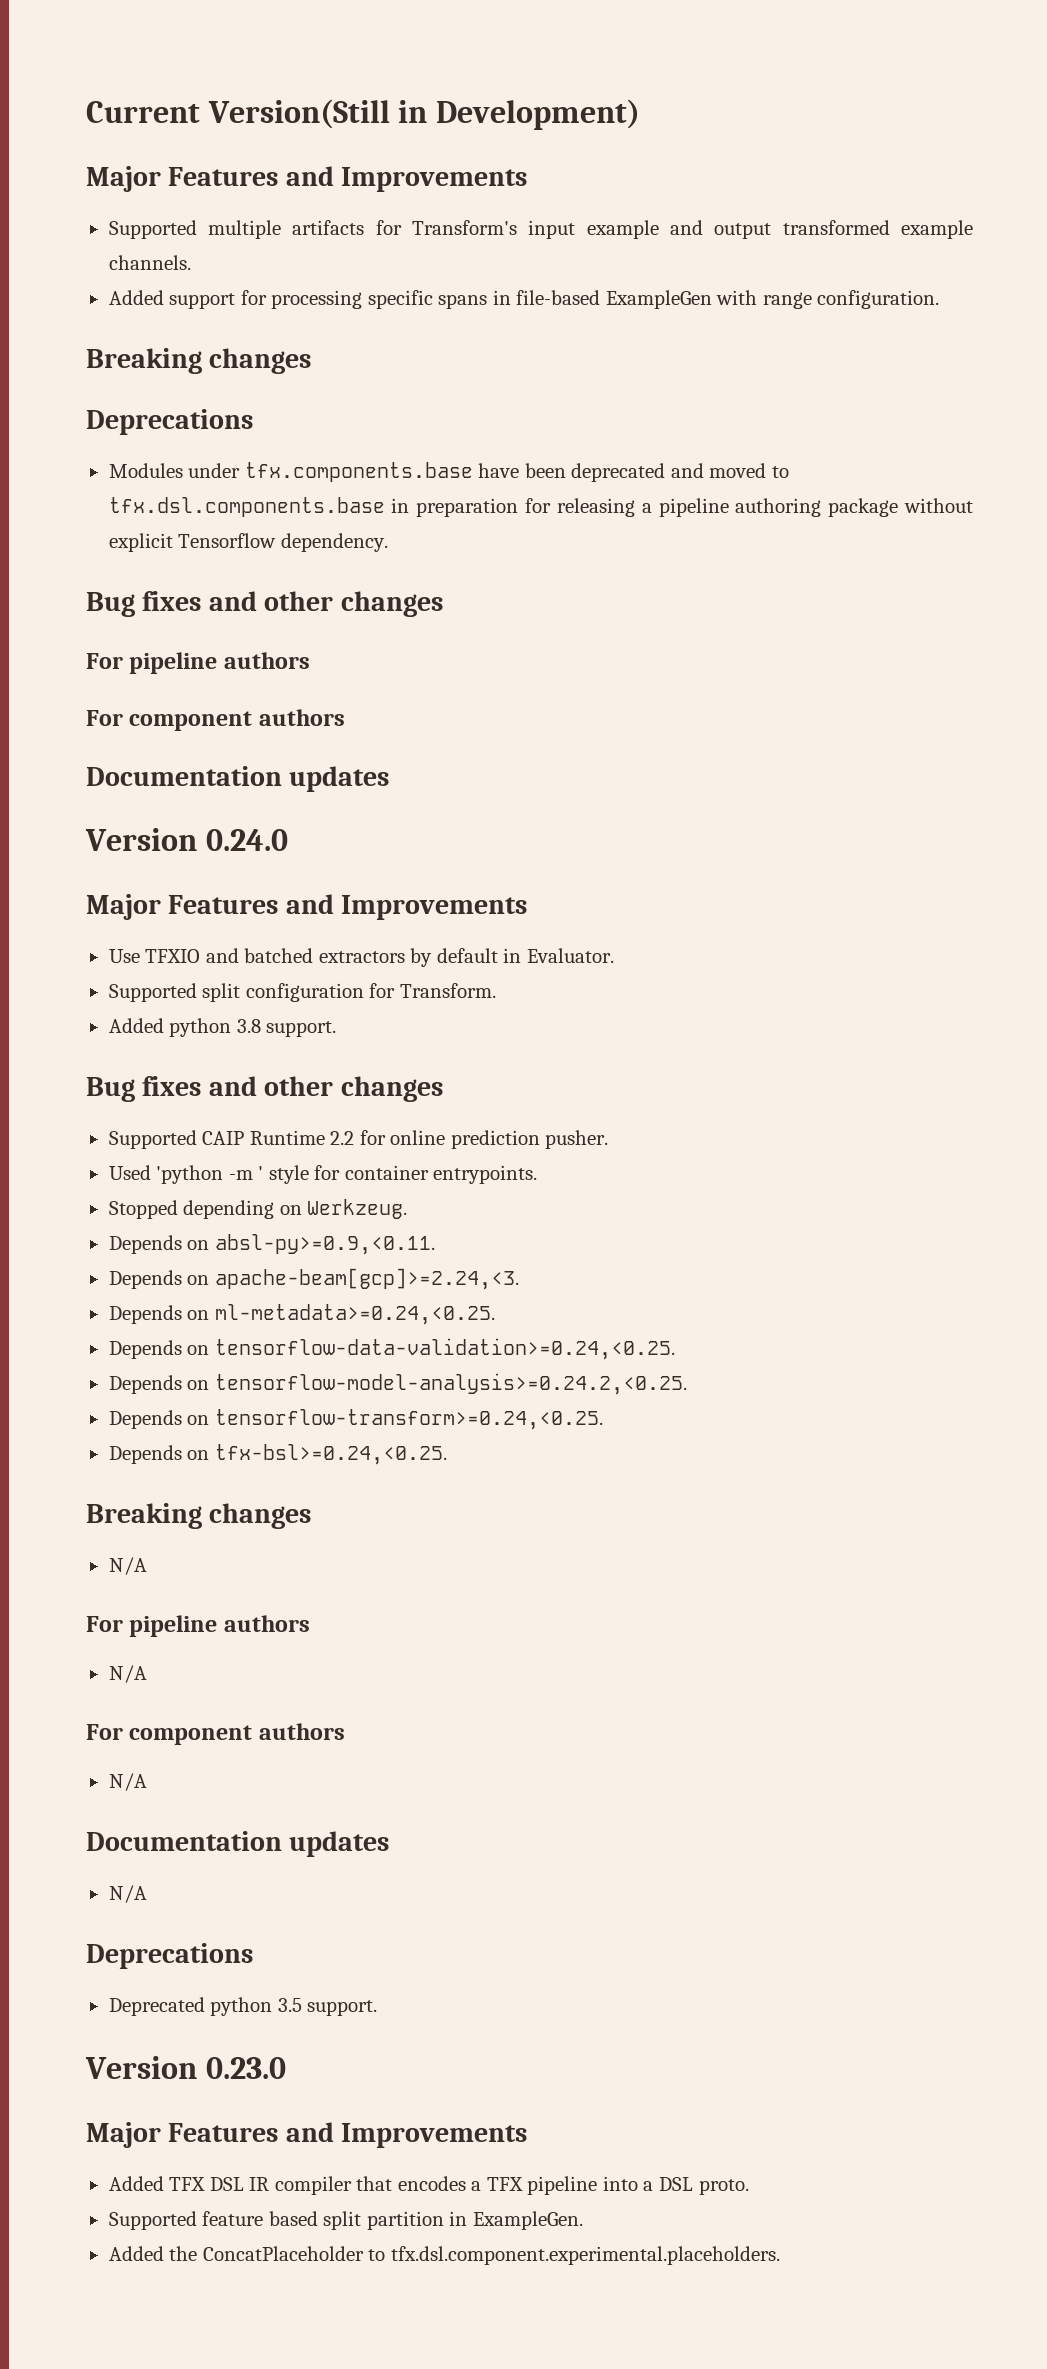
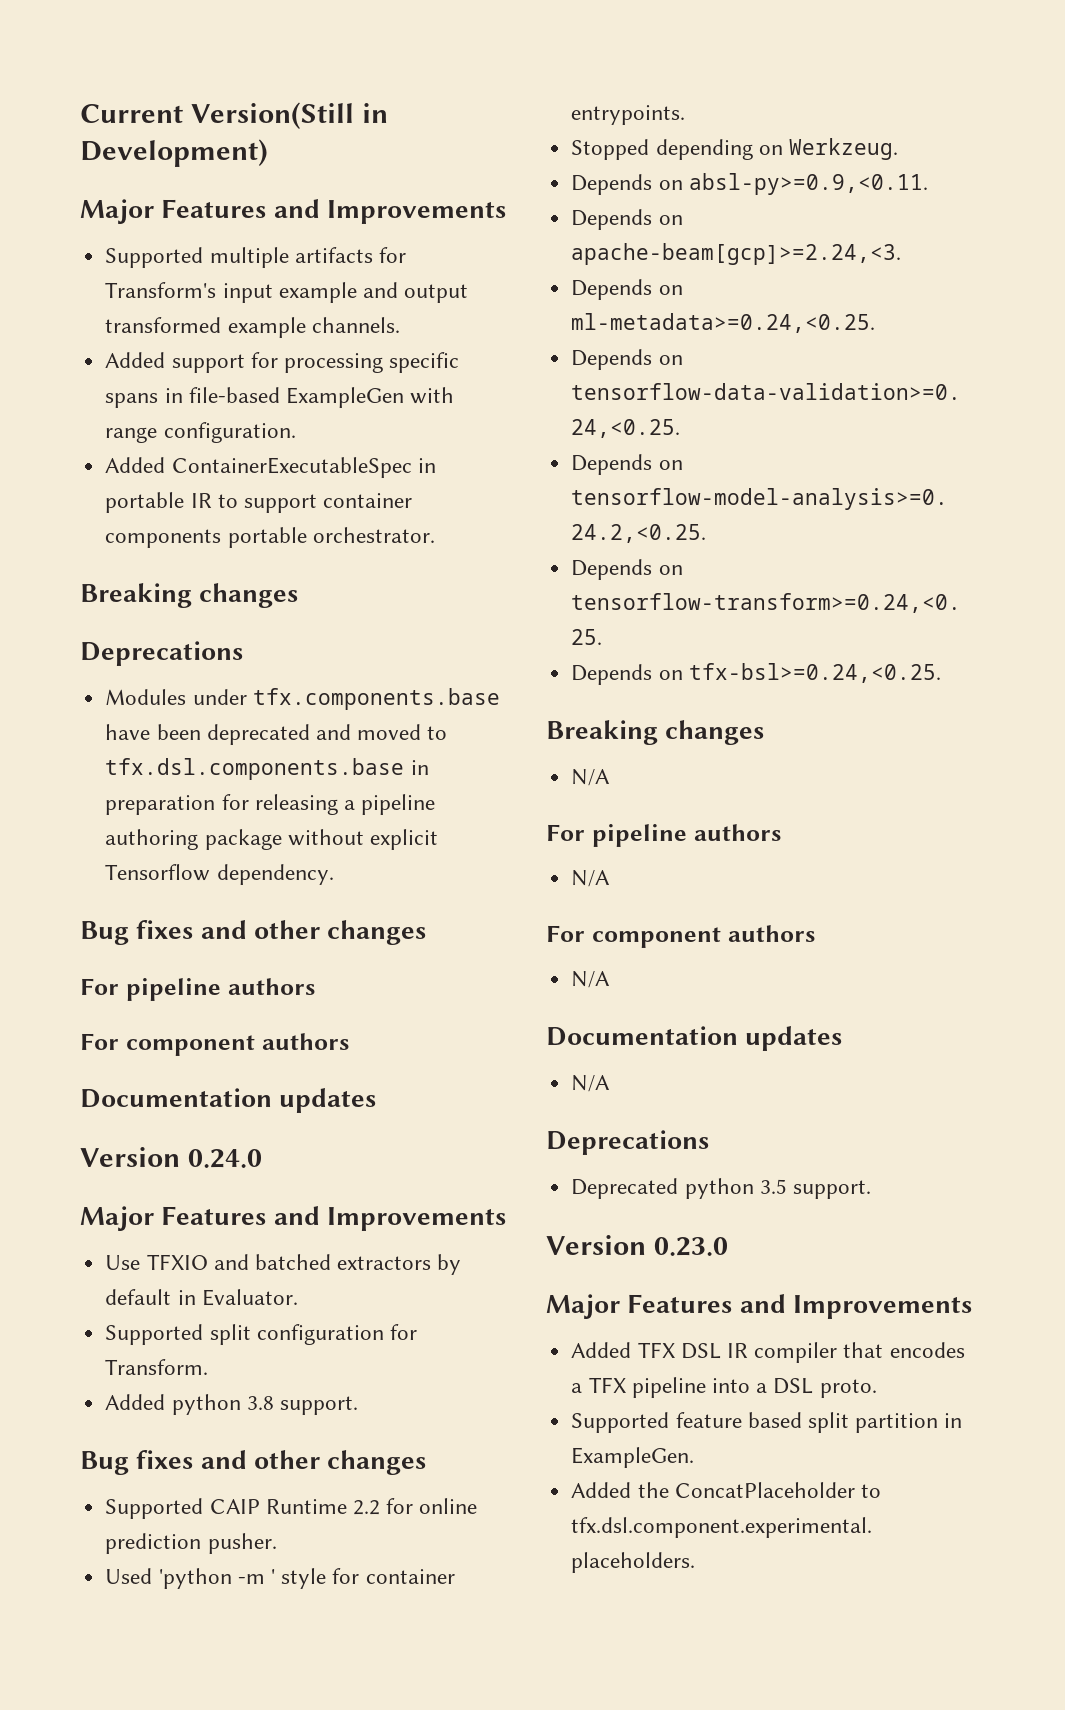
+ Added ContainerExecutableSpec in portable IR to support container components portable orchestrator.

